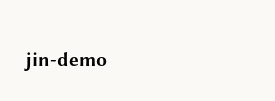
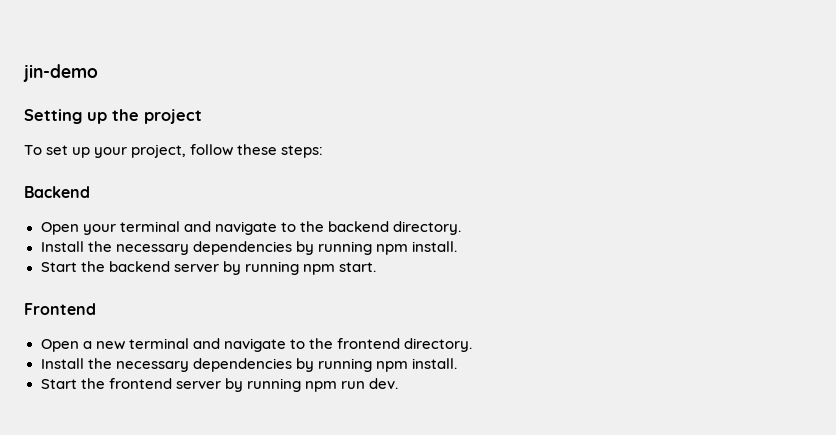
+ Setting up the project
+ To set up your project, follow these steps:
+ Backend
+ Open your terminal and navigate to the backend directory.
+ Install the necessary dependencies by running npm install.
+ Start the backend server by running npm start.
+ Frontend
+ Open a new terminal and navigate to the frontend directory.
+ Install the necessary dependencies by running npm install.
+ Start the frontend server by running npm run dev.

